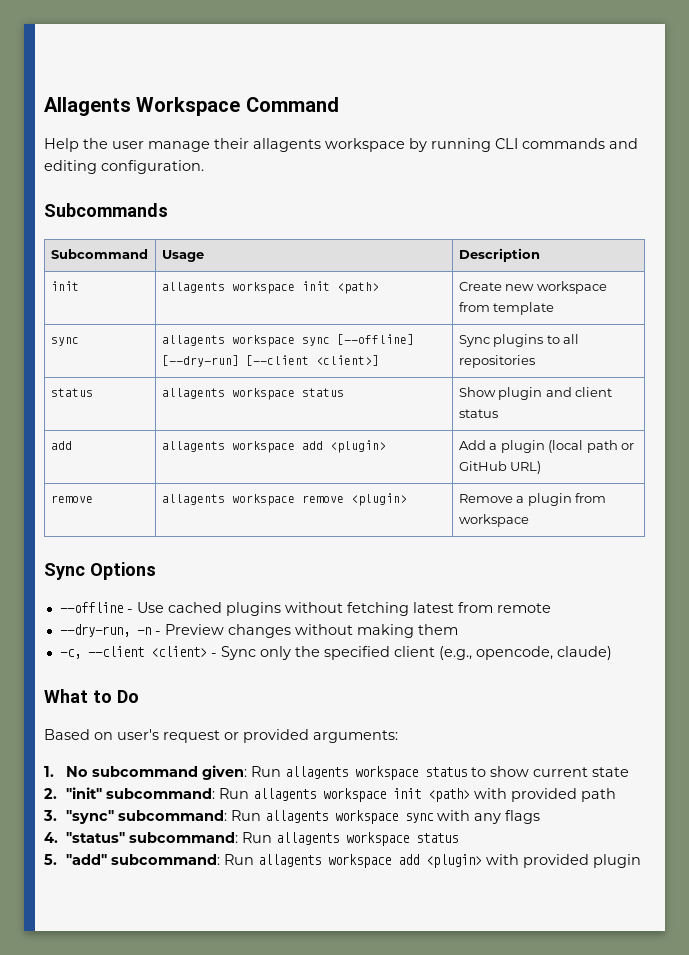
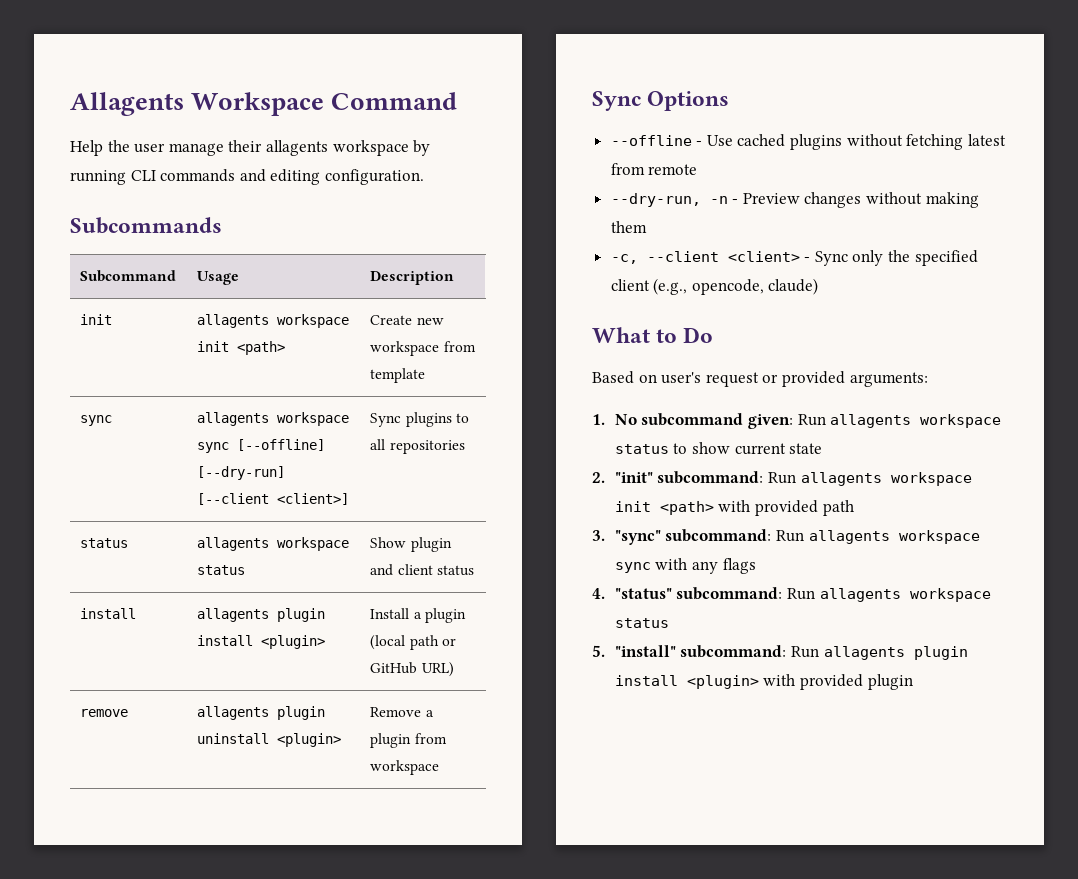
- add | allagents workspace add <plugin> | Add a plugin (local path or GitHub URL)
+ install | allagents plugin install <plugin> | Install a plugin (local path or GitHub URL)
- remove | allagents workspace remove <plugin> | Remove a plugin from workspace
+ remove | allagents plugin uninstall <plugin> | Remove a plugin from workspace
- 5. "add" subcommand: Run allagents workspace add <plugin> with provided plugin
+ 5. "install" subcommand: Run allagents plugin install <plugin> with provided plugin

